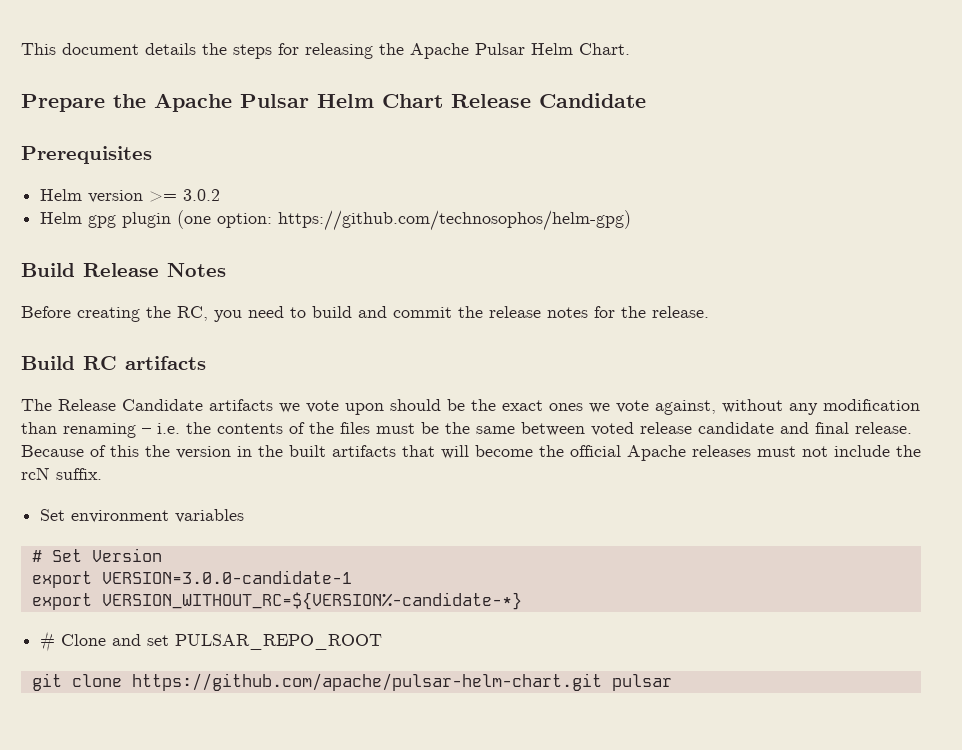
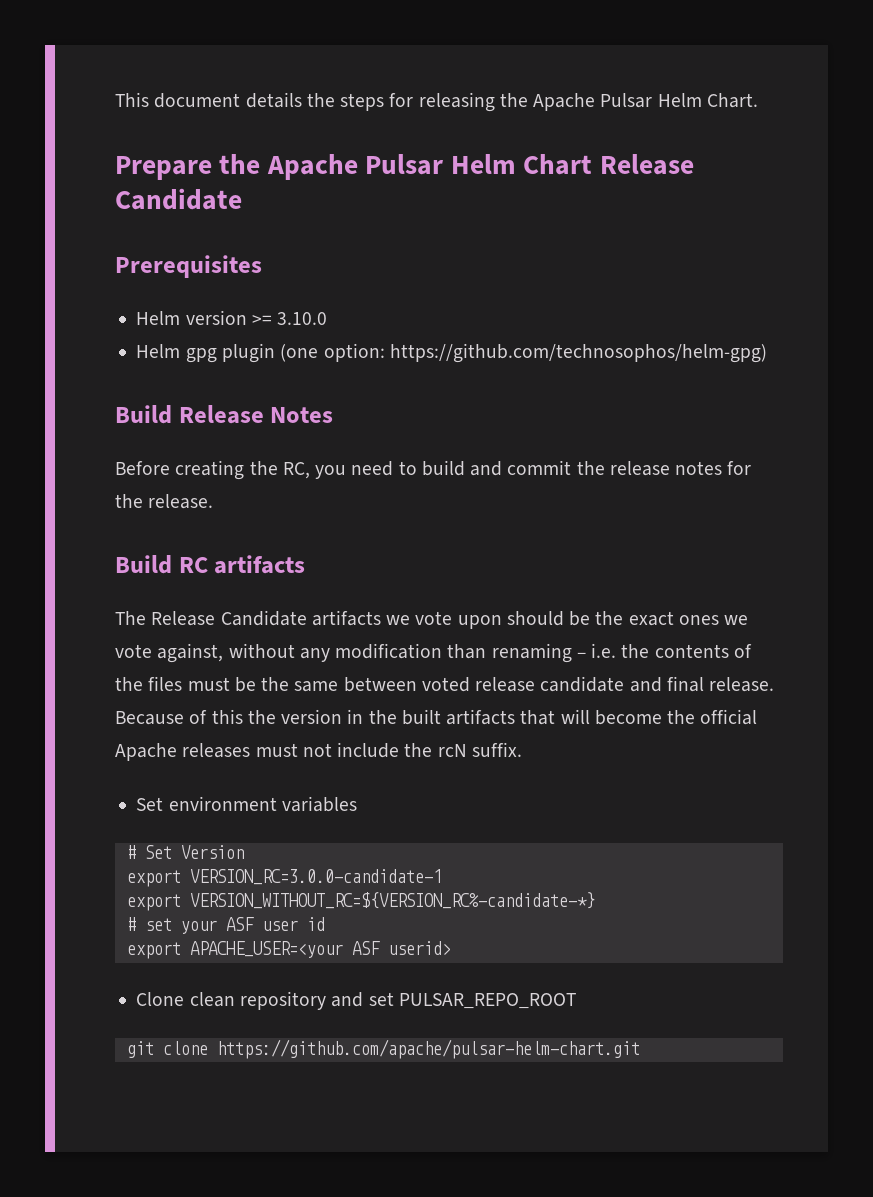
- Helm version >= 3.0.2
+ Helm version >= 3.10.0
- export VERSION=3.0.0-candidate-1
- export VERSION_WITHOUT_RC=${VERSION%-candidate-*}
- # Clone and set PULSAR_REPO_ROOT
+ export VERSION_RC=3.0.0-candidate-1
+ export VERSION_WITHOUT_RC=${VERSION_RC%-candidate-*}
+ # set your ASF user id
+ export APACHE_USER=<your ASF userid>
+ Clone clean repository and set PULSAR_REPO_ROOT
- git clone https://github.com/apache/pulsar-helm-chart.git pulsar
+ git clone https://github.com/apache/pulsar-helm-chart.git

